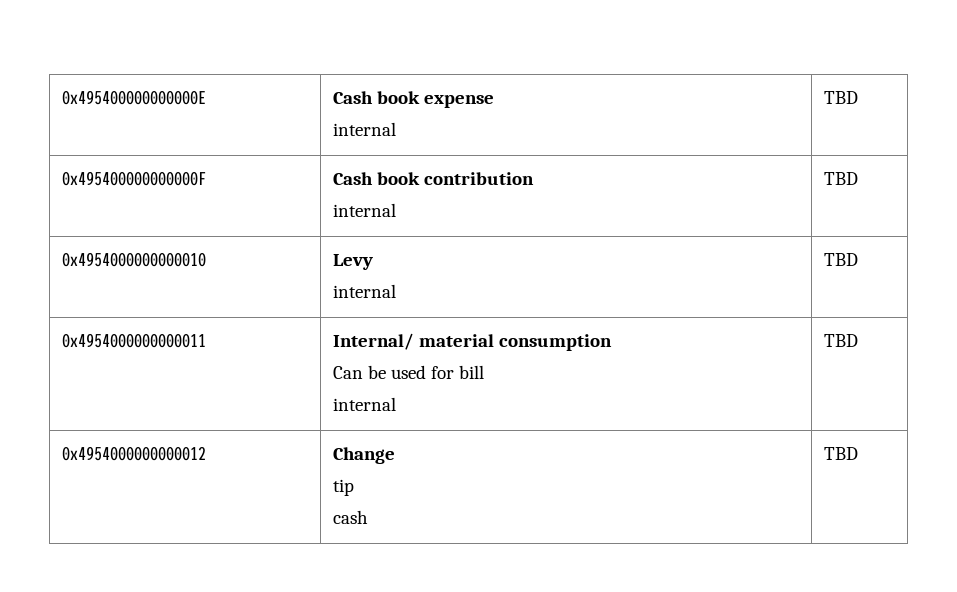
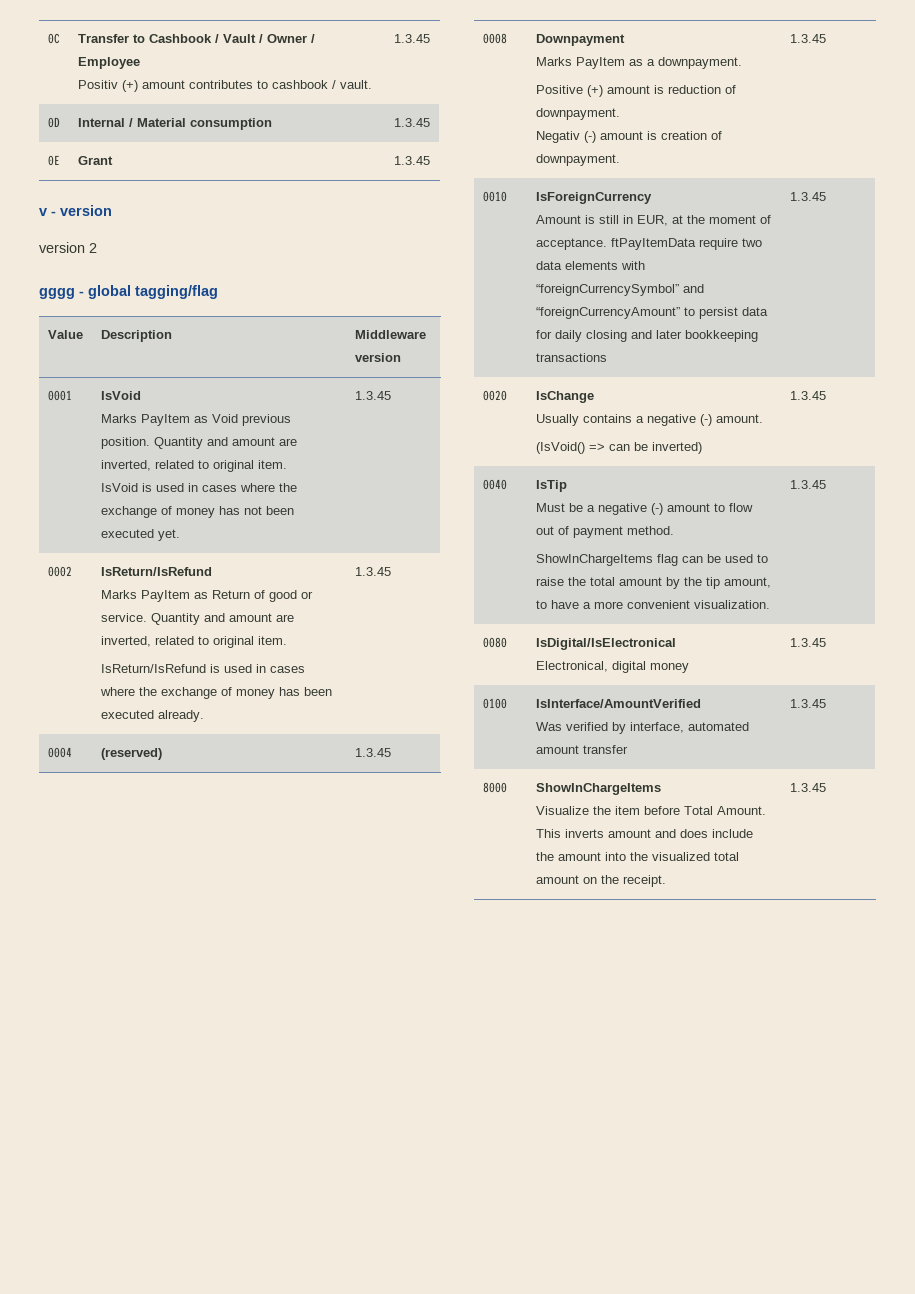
- 0x495400000000000E | Cash book expense
- internal | TBD
- 0x495400000000000F | Cash book contribution
- internal | TBD
- 0x4954000000000010 | Levy
- internal | TBD
- 0x4954000000000011 | Internal/ material consumption
- Can be used for bill
- internal | TBD
- 0x4954000000000012 | Change
- tip
- cash | TBD
+ 0C | Transfer to Cashbook / Vault / Owner / Employee
+ Positiv (+) amount contributes to cashbook / vault. | 1.3.45
+ 0D | Internal / Material consumption | 1.3.45
+ 0E | Grant | 1.3.45
+ v - version
+ version 2
+ gggg - global tagging/flag
+ Value | Description | Middleware version
+ 0001 | IsVoid
+ Marks PayItem as Void previous position. Quantity and amount are inverted, related to original item.
+ IsVoid is used in cases where the exchange of money has not been executed yet. | 1.3.45
+ 0002 | IsReturn/IsRefund
+ Marks PayItem as Return of good or service. Quantity and amount are inverted, related to original item.
+ IsReturn/IsRefund is used in cases where the exchange of money has been executed already. | 1.3.45
+ 0004 | (reserved) | 1.3.45
+ 0008 | Downpayment
+ Marks PayItem as a downpayment.
+ Positive (+) amount is reduction of downpayment.
+ Negativ (-) amount is creation of downpayment. | 1.3.45
+ 0010 | IsForeignCurrency
+ Amount is still in EUR, at the moment of acceptance. ftPayItemData require two data elements with “foreignCurrencySymbol” and “foreignCurrencyAmount” to persist data for daily closing and later bookkeeping transactions | 1.3.45
+ 0020 | IsChange
+ Usually contains a negative (-) amount.
+ (IsVoid() => can be inverted) | 1.3.45
+ 0040 | IsTip
+ Must be a negative (-) amount to flow out of payment method.
+ ShowInChargeItems flag can be used to raise the total amount by the tip amount, to have a more convenient visualization. | 1.3.45
+ 0080 | IsDigital/IsElectronical
+ Electronical, digital money | 1.3.45
+ 0100 | IsInterface/AmountVerified
+ Was verified by interface, automated amount transfer | 1.3.45
+ 8000 | ShowInChargeItems
+ Visualize the item before Total Amount. This inverts amount and does include the amount into the visualized total amount on the receipt. | 1.3.45

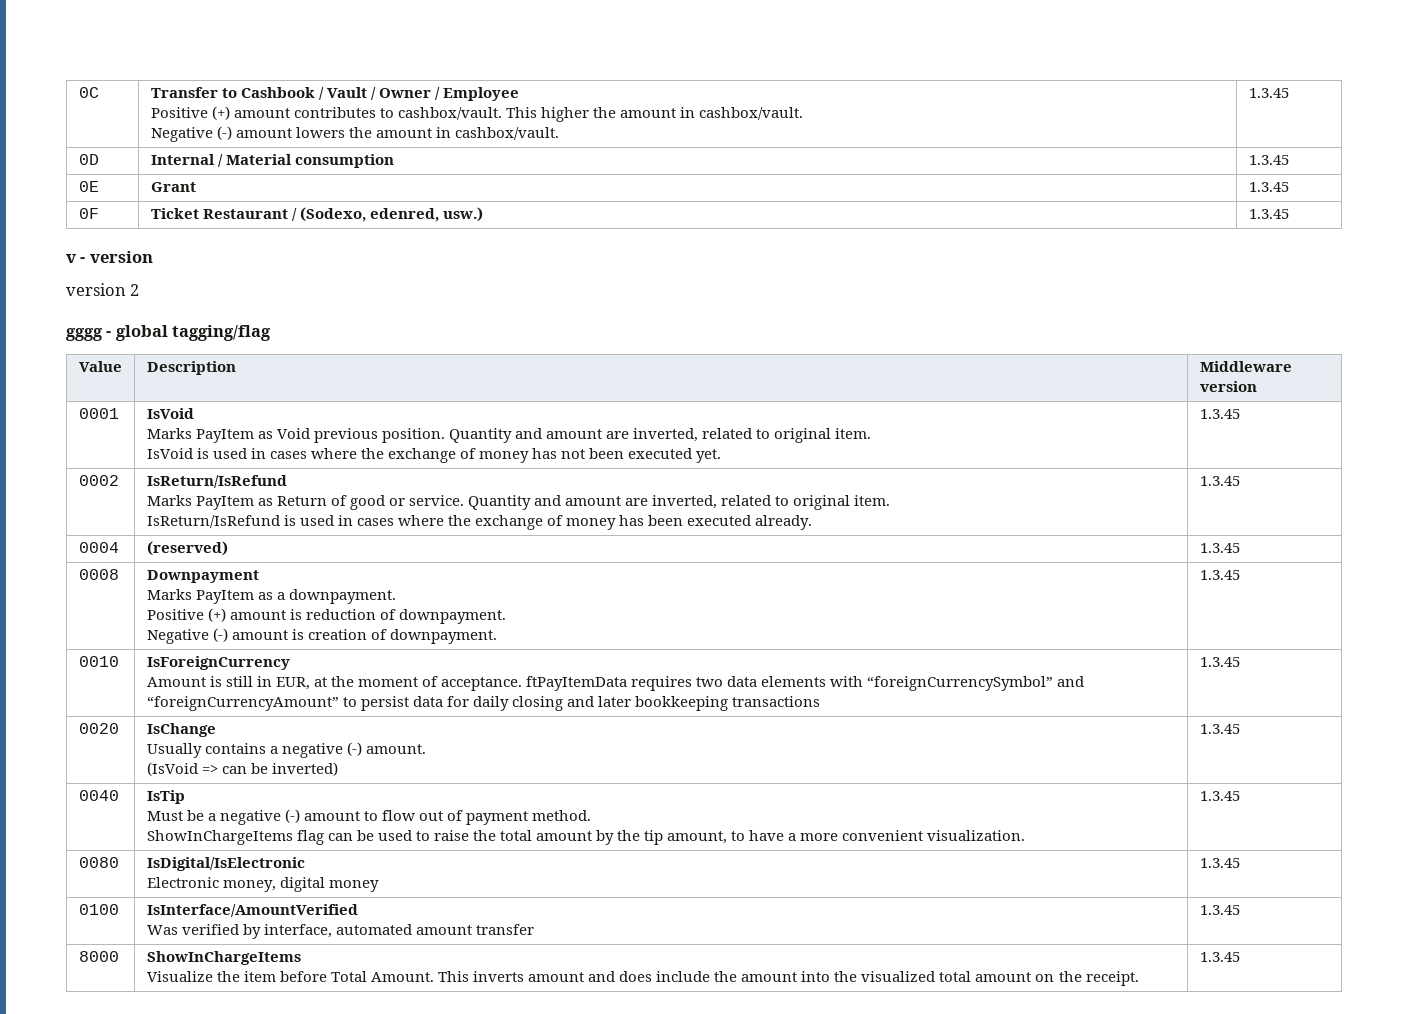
  0C | Transfer to Cashbook / Vault / Owner / Employee
- Positiv (+) amount contributes to cashbook / vault. | 1.3.45
+ Positive (+) amount contributes to cashbox/vault. This higher the amount in cashbox/vault.
+ Negative (-) amount lowers the amount in cashbox/vault. | 1.3.45
+ 0F | Ticket Restaurant / (Sodexo, edenred, usw.) | 1.3.45
  0008 | Downpayment
  Marks PayItem as a downpayment.
  Positive (+) amount is reduction of downpayment.
- Negativ (-) amount is creation of downpayment. | 1.3.45
+ Negative (-) amount is creation of downpayment. | 1.3.45
  0010 | IsForeignCurrency
- Amount is still in EUR, at the moment of acceptance. ftPayItemData require two data elements with “foreignCurrencySymbol” and “foreignCurrencyAmount” to persist data for daily closing and later bookkeeping transactions | 1.3.45
+ Amount is still in EUR, at the moment of acceptance. ftPayItemData requires two data elements with “foreignCurrencySymbol” and “foreignCurrencyAmount” to persist data for daily closing and later bookkeeping transactions | 1.3.45
  0020 | IsChange
  Usually contains a negative (-) amount.
- (IsVoid() => can be inverted) | 1.3.45
+ (IsVoid => can be inverted) | 1.3.45
- 0080 | IsDigital/IsElectronical
- Electronical, digital money | 1.3.45
+ 0080 | IsDigital/IsElectronic
+ Electronic money, digital money | 1.3.45

